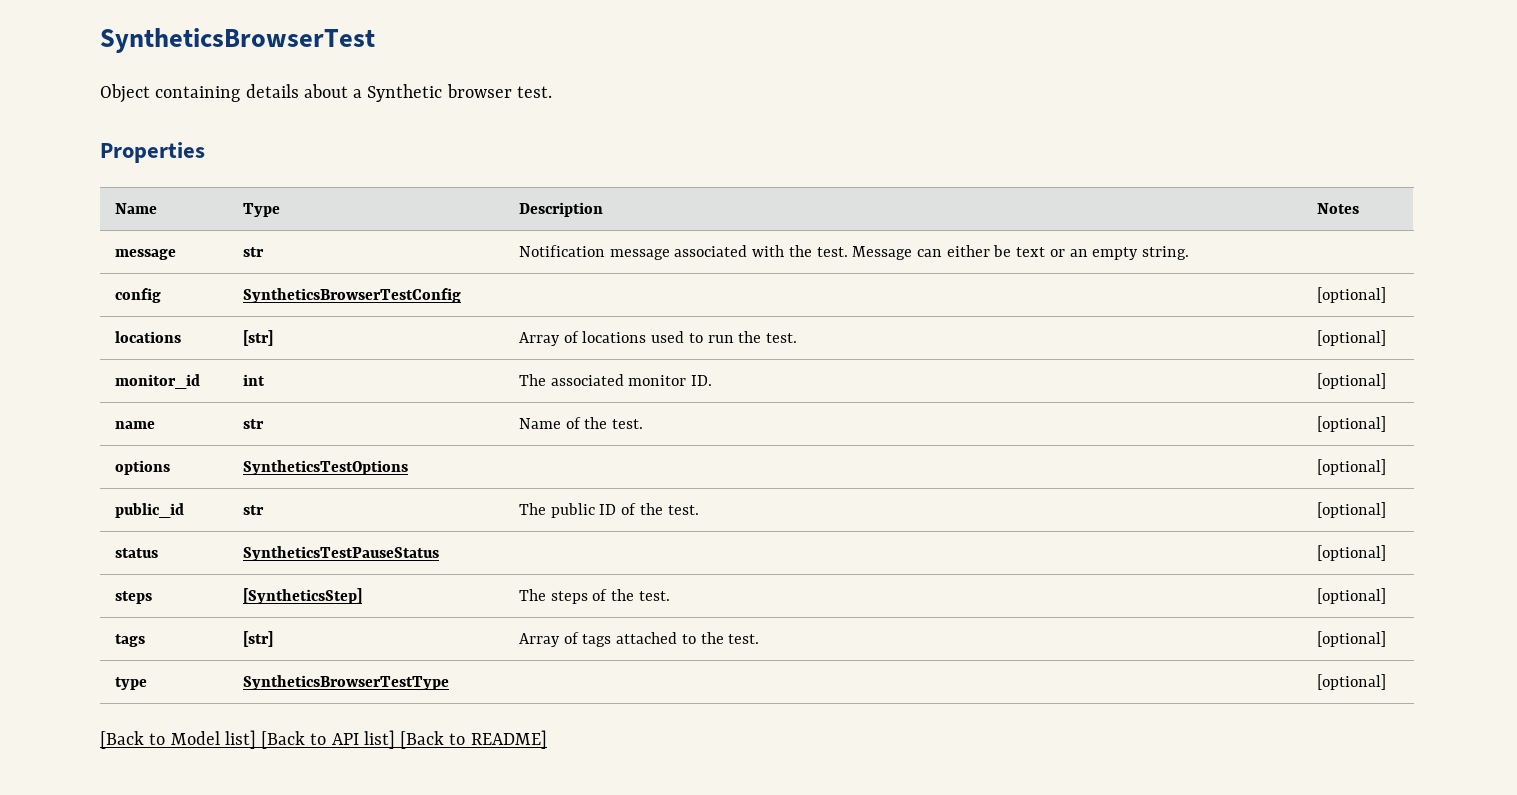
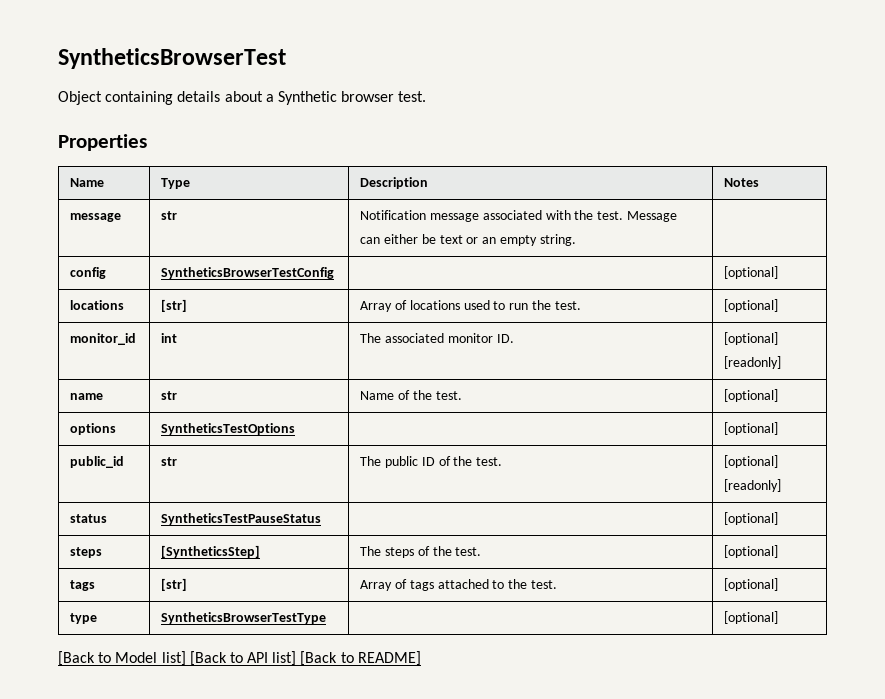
- monitor_id | int | The associated monitor ID. | [optional]
+ monitor_id | int | The associated monitor ID. | [optional] [readonly]
- public_id | str | The public ID of the test. | [optional]
+ public_id | str | The public ID of the test. | [optional] [readonly]

